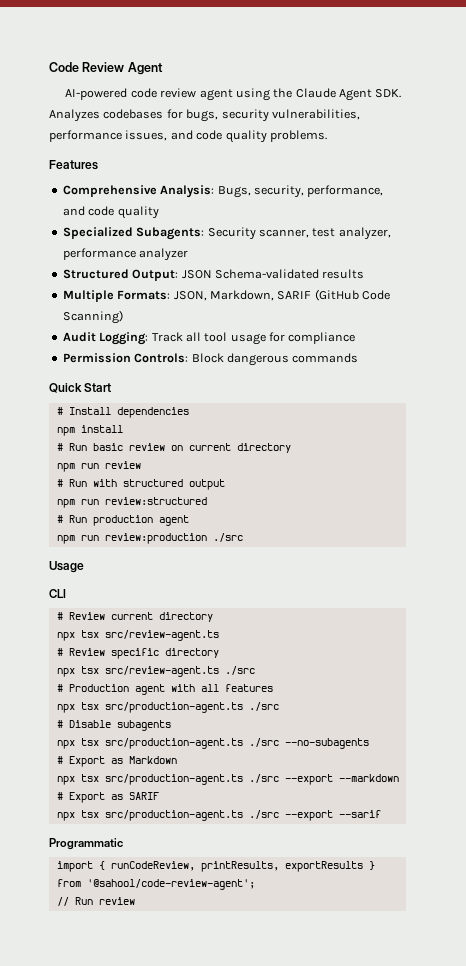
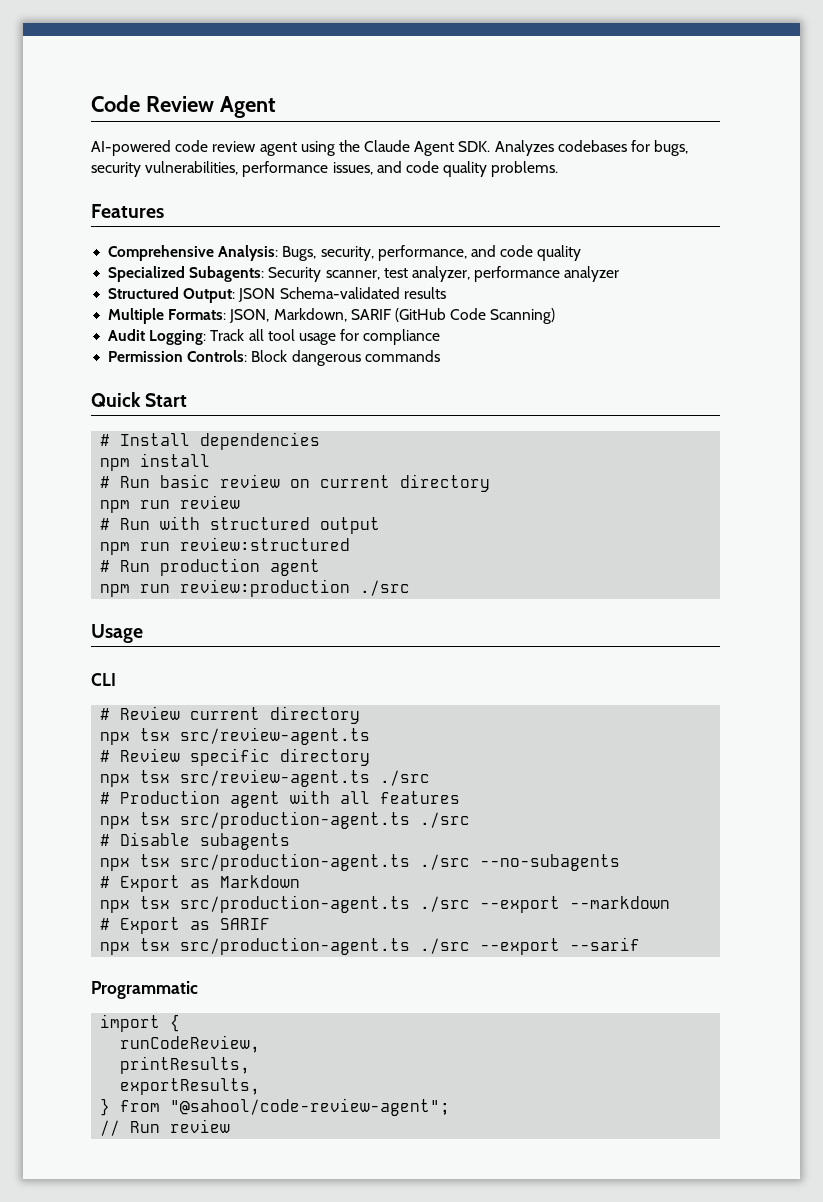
- import { runCodeReview, printResults, exportResults } from '@sahool/code-review-agent';
+ import {
+ runCodeReview,
+ printResults,
+ exportResults,
+ } from "@sahool/code-review-agent";

